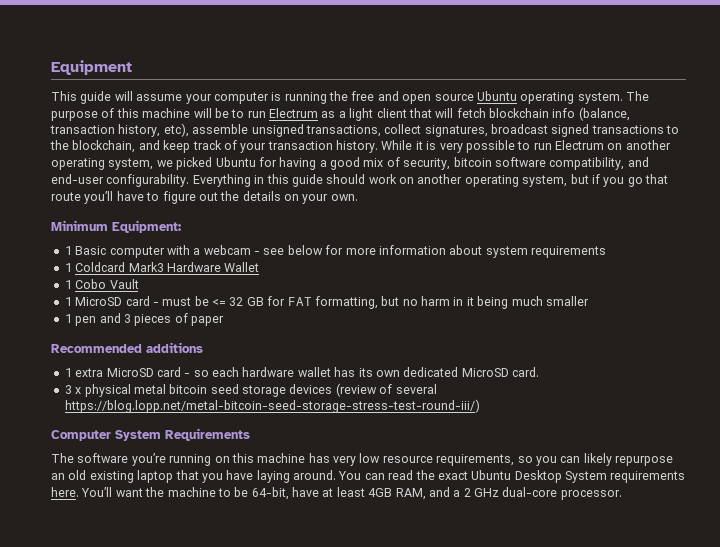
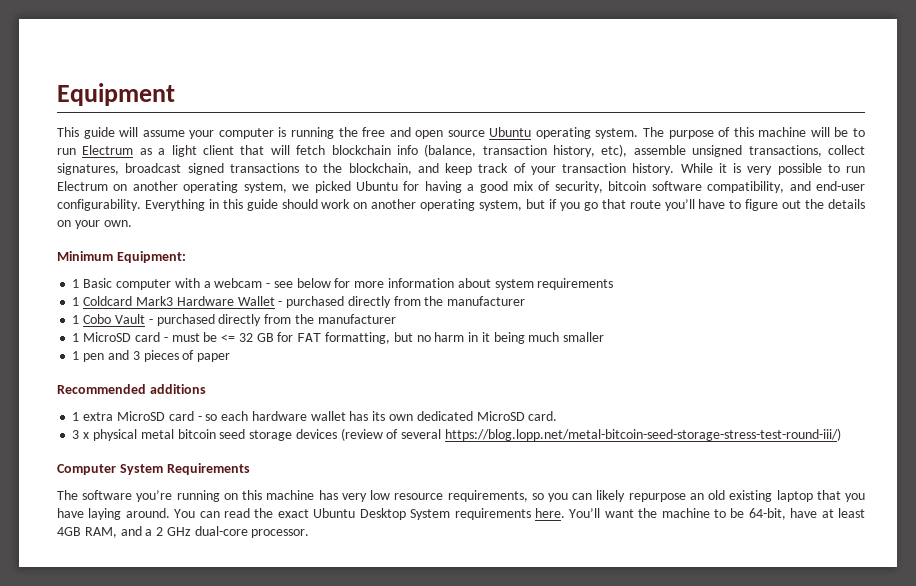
- 1 Coldcard Mark3 Hardware Wallet
- 1 Cobo Vault
+ 1 Coldcard Mark3 Hardware Wallet - purchased directly from the manufacturer
+ 1 Cobo Vault - purchased directly from the manufacturer

